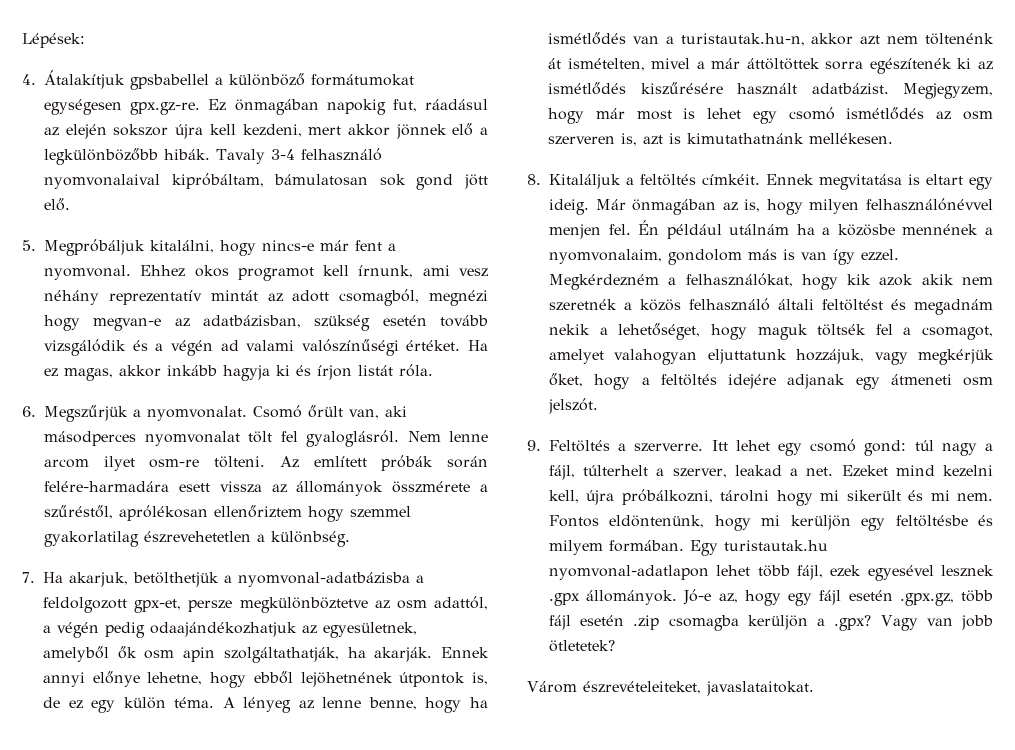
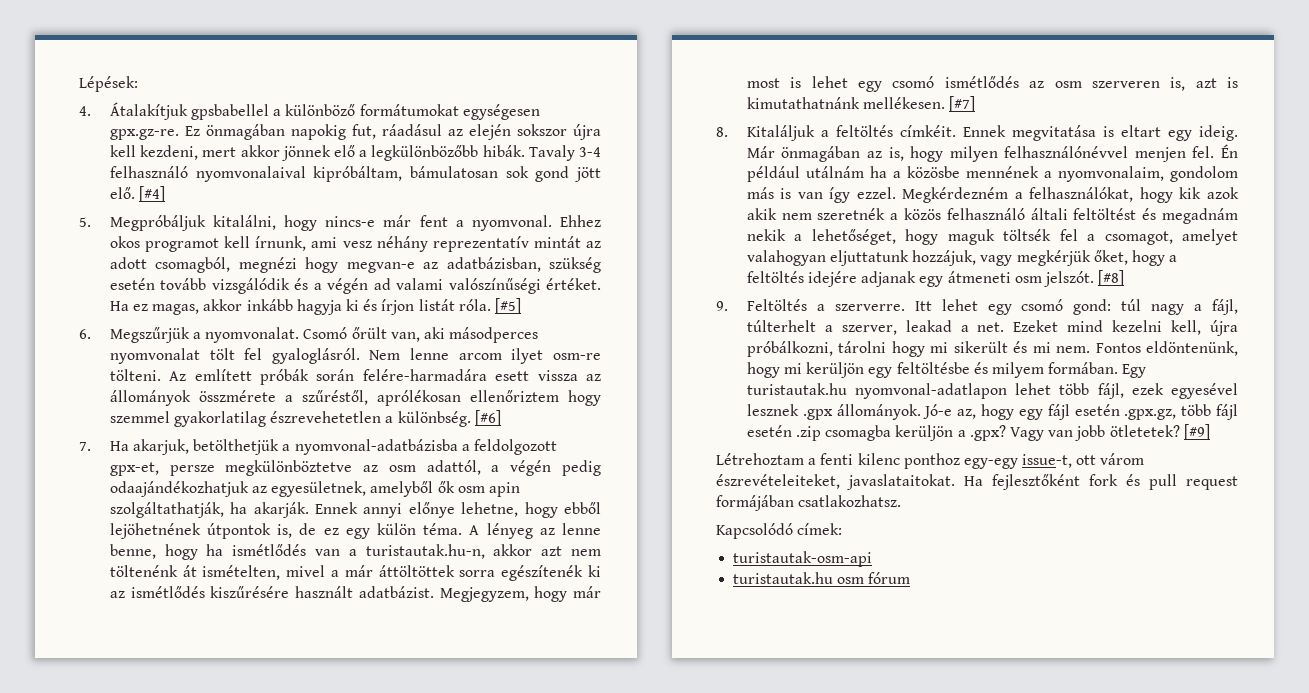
+ [#4]
+ [#5]
+ [#6]
+ [#7]
+ [#8]
- Vagy van jobb ötletetek?
- Várom észrevételeiteket, javaslataitokat.
+ Vagy van jobb ötletetek? [#9]
+ Létrehoztam a fenti kilenc ponthoz egy-egy issue-t, ott várom észrevételeiteket, javaslataitokat. Ha fejlesztőként fork és pull request formájában csatlakozhatsz.
+ Kapcsolódó címek:
+ turistautak-osm-api
+ turistautak.hu osm fórum

